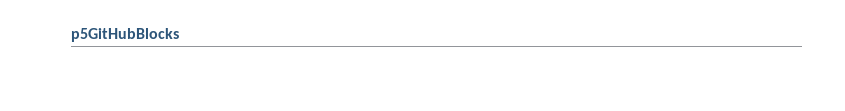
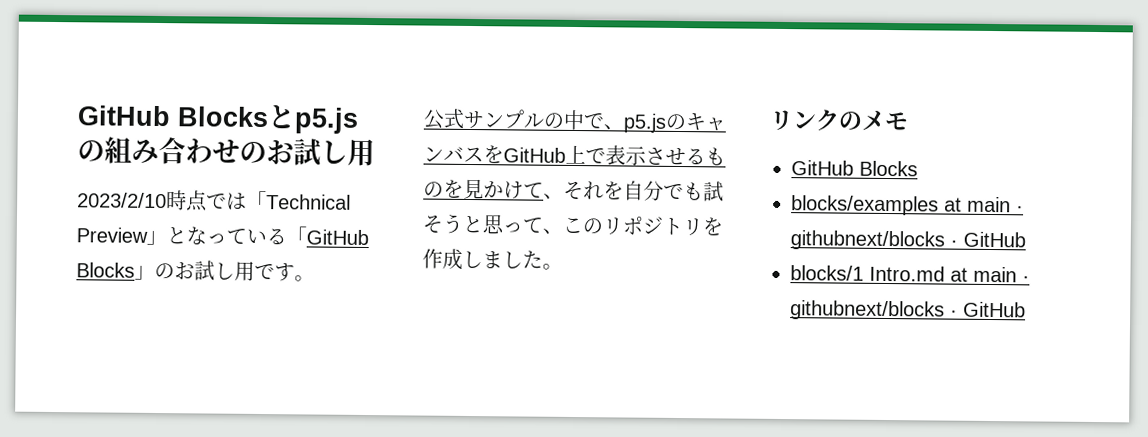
- p5GitHubBlocks
+ GitHub Blocksとp5.jsの組み合わせのお試し用
+ 2023/2/10時点では「Technical Preview」となっている「GitHub Blocks」のお試し用です。
+ 公式サンプルの中で、p5.jsのキャンバスをGitHub上で表示させるものを見かけて、それを自分でも試そうと思って、このリポジトリを作成しました。
+ リンクのメモ
+ GitHub Blocks
+ blocks/examples at main · githubnext/blocks · GitHub
+ blocks/1 Intro.md at main · githubnext/blocks · GitHub

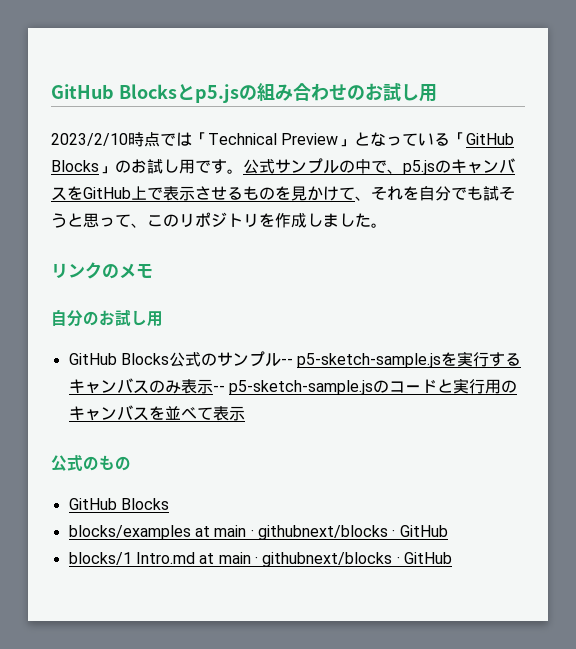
- 2023/2/10時点では「Technical Preview」となっている「GitHub Blocks」のお試し用です。
- 公式サンプルの中で、p5.jsのキャンバスをGitHub上で表示させるものを見かけて、それを自分でも試そうと思って、このリポジトリを作成しました。
+ 2023/2/10時点では「Technical Preview」となっている「GitHub Blocks」のお試し用です。公式サンプルの中で、p5.jsのキャンバスをGitHub上で表示させるものを見かけて、それを自分でも試そうと思って、このリポジトリを作成しました。
+ 自分のお試し用
+ GitHub Blocks公式のサンプル-- p5-sketch-sample.jsを実行するキャンバスのみ表示-- p5-sketch-sample.jsのコードと実行用のキャンバスを並べて表示
+ 公式のもの

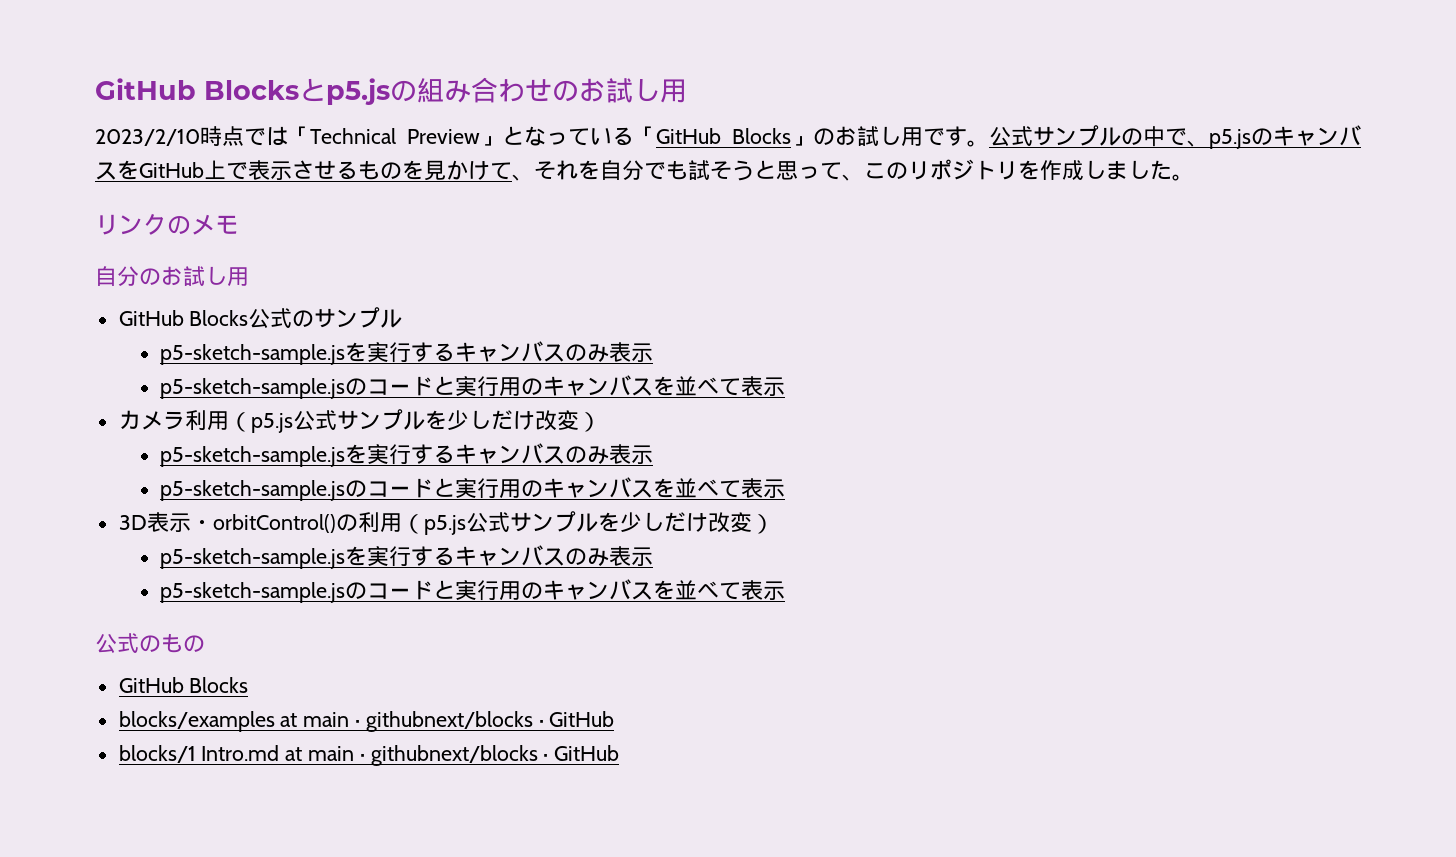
- GitHub Blocks公式のサンプル-- p5-sketch-sample.jsを実行するキャンバスのみ表示-- p5-sketch-sample.jsのコードと実行用のキャンバスを並べて表示
+ GitHub Blocks公式のサンプル
+ p5-sketch-sample.jsを実行するキャンバスのみ表示
+ p5-sketch-sample.jsのコードと実行用のキャンバスを並べて表示
+ カメラ利用（p5.js公式サンプルを少しだけ改変）
+ p5-sketch-sample.jsを実行するキャンバスのみ表示
+ p5-sketch-sample.jsのコードと実行用のキャンバスを並べて表示
+ 3D表示・orbitControl()の利用（p5.js公式サンプルを少しだけ改変）
+ p5-sketch-sample.jsを実行するキャンバスのみ表示
+ p5-sketch-sample.jsのコードと実行用のキャンバスを並べて表示

